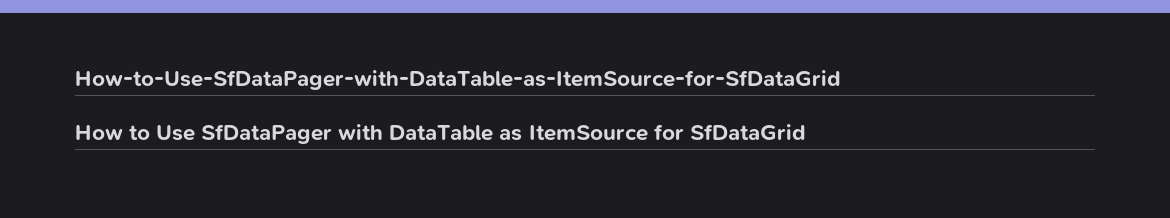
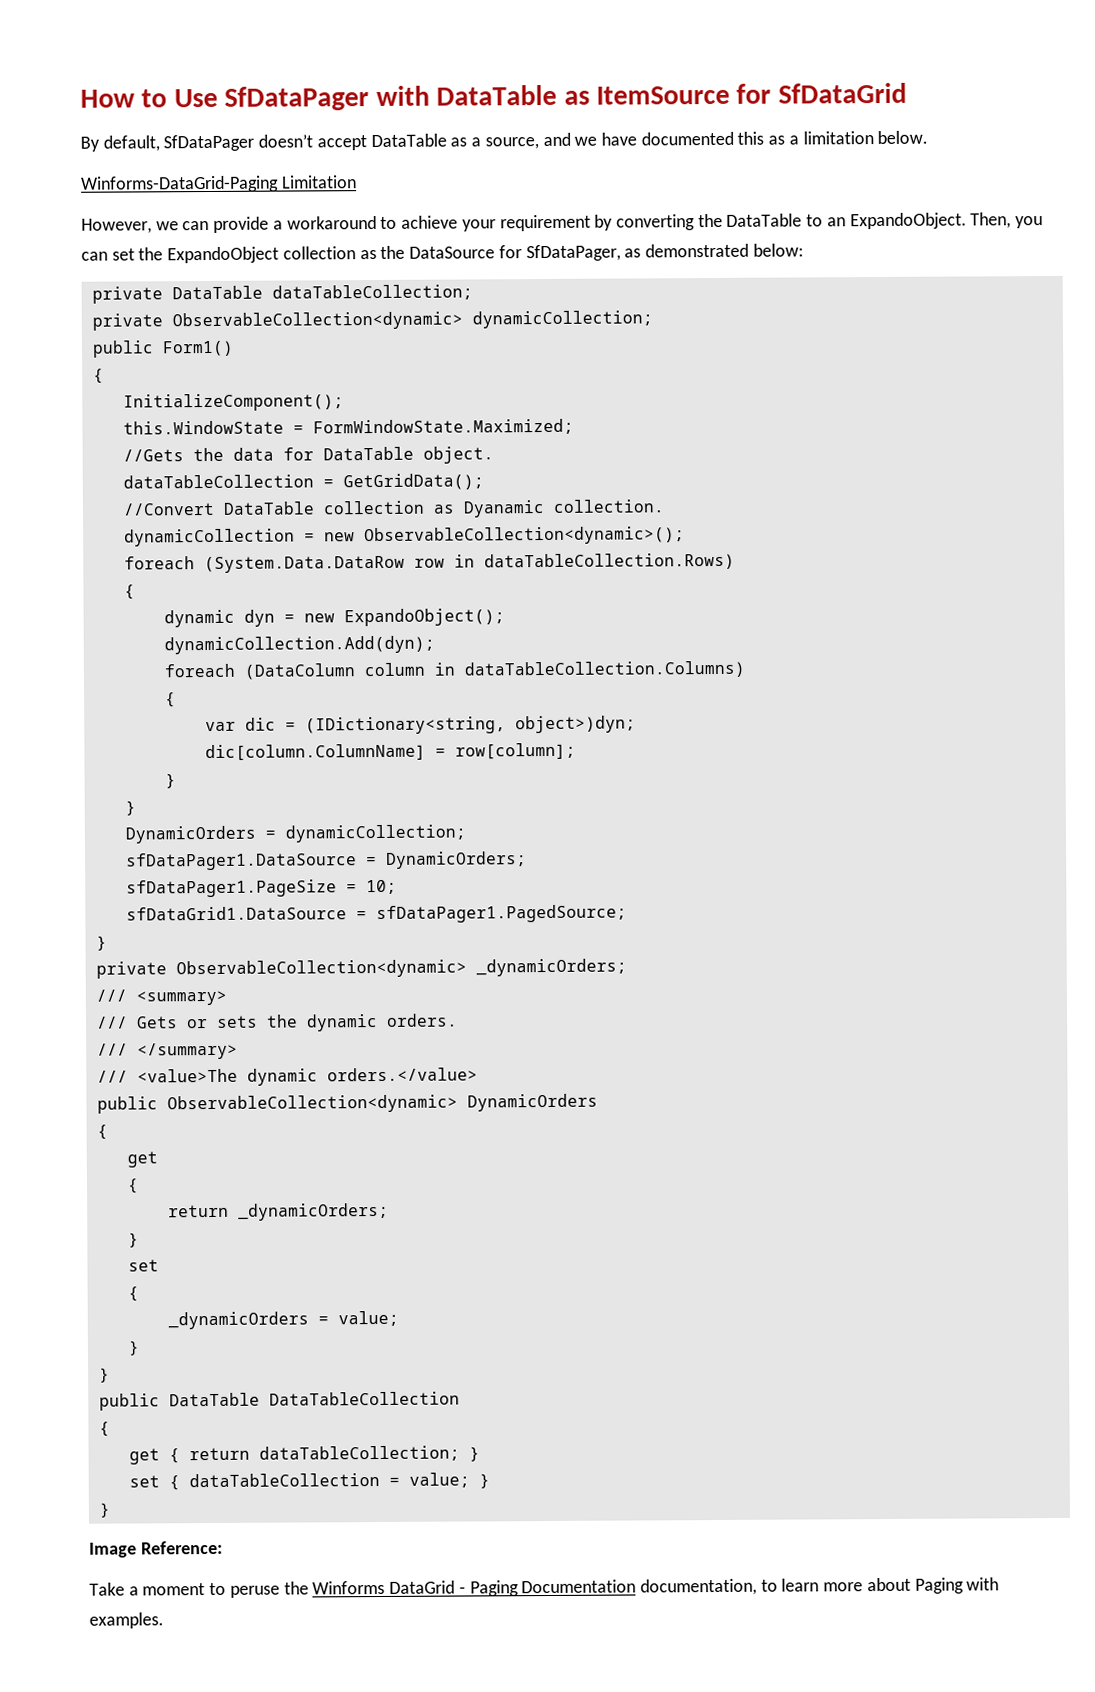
- How-to-Use-SfDataPager-with-DataTable-as-ItemSource-for-SfDataGrid
+ By default, SfDataPager doesn’t accept DataTable as a source, and we have documented this as a limitation below.
+ Winforms-DataGrid-Paging Limitation
+ However, we can provide a workaround to achieve your requirement by converting the DataTable to an ExpandoObject. Then, you can set the ExpandoObject collection as the DataSource for SfDataPager, as demonstrated below:
+ private DataTable dataTableCollection;
+ private ObservableCollection<dynamic> dynamicCollection;
+ public Form1()
+ {
+ InitializeComponent();
+ this.WindowState = FormWindowState.Maximized;
+ //Gets the data for DataTable object.
+ dataTableCollection = GetGridData();
+ //Convert DataTable collection as Dyanamic collection.
+ dynamicCollection = new ObservableCollection<dynamic>();
+ foreach (System.Data.DataRow row in dataTableCollection.Rows)
+ {
+ dynamic dyn = new ExpandoObject();
+ dynamicCollection.Add(dyn);
+ foreach (DataColumn column in dataTableCollection.Columns)
+ {
+ var dic = (IDictionary<string, object>)dyn;
+ dic[column.ColumnName] = row[column];
+ }
+ }
+ DynamicOrders = dynamicCollection;
+ sfDataPager1.DataSource = DynamicOrders;
+ sfDataPager1.PageSize = 10;
+ sfDataGrid1.DataSource = sfDataPager1.PagedSource;
+ }
+ private ObservableCollection<dynamic> _dynamicOrders;
+ /// <summary>
+ /// Gets or sets the dynamic orders.
+ /// </summary>
+ /// <value>The dynamic orders.</value>
+ public ObservableCollection<dynamic> DynamicOrders
+ {
+ get
+ {
+ return _dynamicOrders;
+ }
+ set
+ {
+ _dynamicOrders = value;
+ }
+ }
+ public DataTable DataTableCollection
+ {
+ get { return dataTableCollection; }
+ set { dataTableCollection = value; }
+ }
+ Image Reference:
+ Take a moment to peruse the Winforms DataGrid - Paging Documentation documentation, to learn more about Paging with examples.

